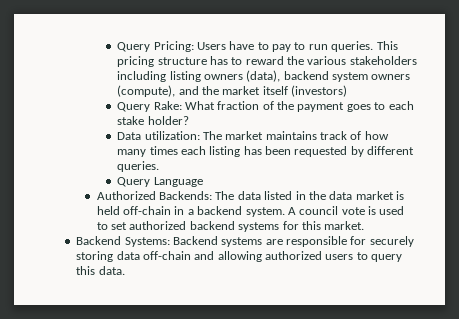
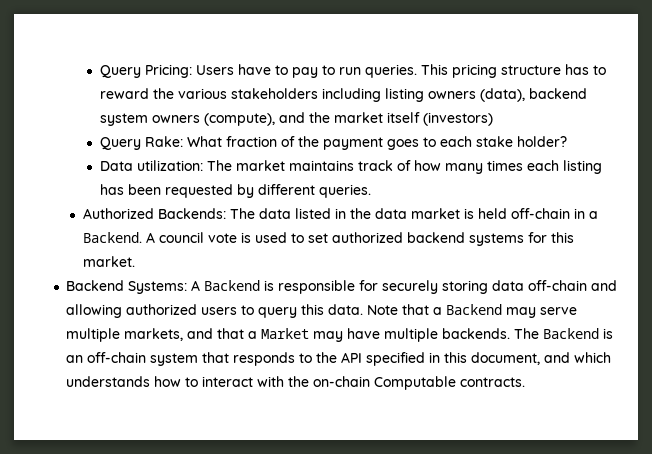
- Query Language
- Authorized Backends: The data listed in the data market is held off-chain in a backend system.
+ Authorized Backends: The data listed in the data market is held off-chain in a Backend.
- Backend Systems: Backend systems are responsible for securely storing data off-chain and allowing authorized users to query this data.
+ Backend Systems: A Backend is responsible for securely storing data off-chain and allowing authorized users to query this data.
+ Note that a Backend may serve multiple markets, and that a Market may have multiple backends. The Backend is an off-chain system that responds to the API specified in this document, and which understands how to interact with the on-chain Computable contracts.

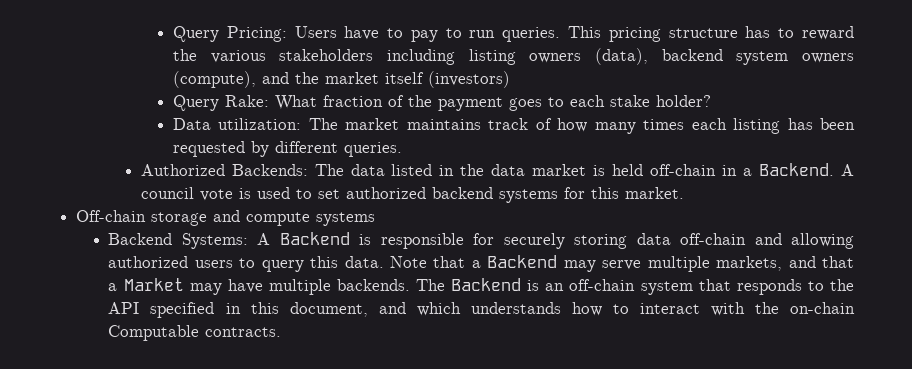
+ Off-chain storage and compute systems

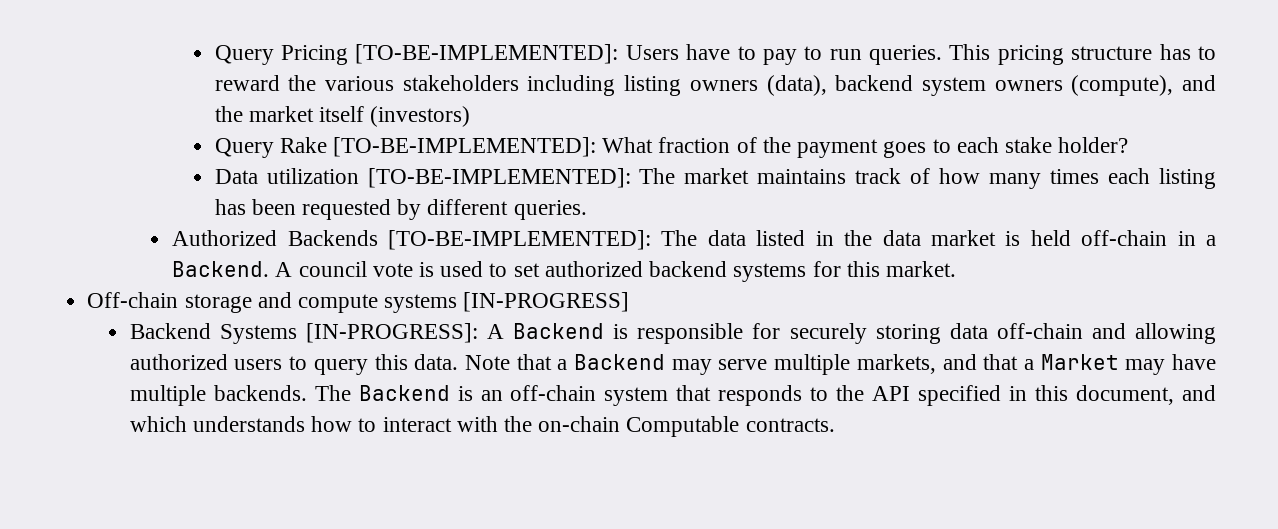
- Query Pricing: Users have to pay to run queries.
+ Query Pricing [TO-BE-IMPLEMENTED]: Users have to pay to run queries.
- Query Rake: What fraction of the payment goes to each stake holder?
+ Query Rake [TO-BE-IMPLEMENTED]: What fraction of the payment goes to each stake holder?
- Data utilization: The market maintains track of how many times each listing has been requested by different queries.
+ Data utilization [TO-BE-IMPLEMENTED]: The market maintains track of how many times each listing has been requested by different queries.
- Authorized Backends: The data listed in the data market is held off-chain in a Backend.
+ Authorized Backends [TO-BE-IMPLEMENTED]: The data listed in the data market is held off-chain in a Backend.
- Off-chain storage and compute systems
- Backend Systems: A Backend is responsible for securely storing data off-chain and allowing authorized users to query this data.
+ Off-chain storage and compute systems [IN-PROGRESS]
+ Backend Systems [IN-PROGRESS]: A Backend is responsible for securely storing data off-chain and allowing authorized users to query this data.

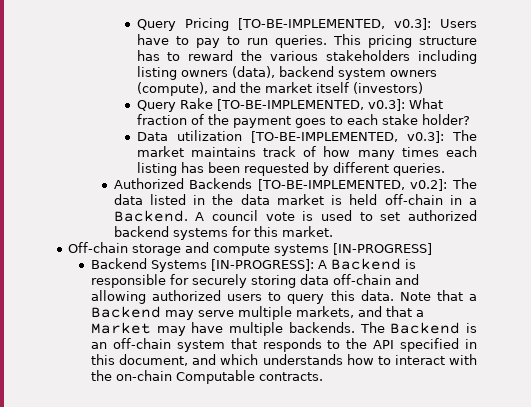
- Query Pricing [TO-BE-IMPLEMENTED]: Users have to pay to run queries.
+ Query Pricing [TO-BE-IMPLEMENTED, v0.3]: Users have to pay to run queries.
- Query Rake [TO-BE-IMPLEMENTED]: What fraction of the payment goes to each stake holder?
+ Query Rake [TO-BE-IMPLEMENTED, v0.3]: What fraction of the payment goes to each stake holder?
- Data utilization [TO-BE-IMPLEMENTED]: The market maintains track of how many times each listing has been requested by different queries.
+ Data utilization [TO-BE-IMPLEMENTED, v0.3]: The market maintains track of how many times each listing has been requested by different queries.
- Authorized Backends [TO-BE-IMPLEMENTED]: The data listed in the data market is held off-chain in a Backend.
+ Authorized Backends [TO-BE-IMPLEMENTED, v0.2]: The data listed in the data market is held off-chain in a Backend.

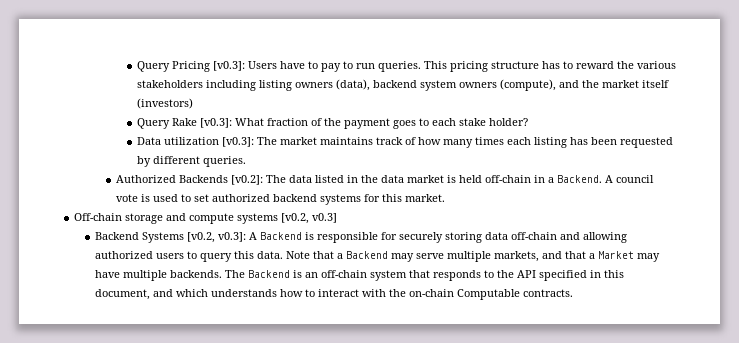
- Query Pricing [TO-BE-IMPLEMENTED, v0.3]: Users have to pay to run queries.
+ Query Pricing [v0.3]: Users have to pay to run queries.
- Query Rake [TO-BE-IMPLEMENTED, v0.3]: What fraction of the payment goes to each stake holder?
+ Query Rake [v0.3]: What fraction of the payment goes to each stake holder?
- Data utilization [TO-BE-IMPLEMENTED, v0.3]: The market maintains track of how many times each listing has been requested by different queries.
+ Data utilization [v0.3]: The market maintains track of how many times each listing has been requested by different queries.
- Authorized Backends [TO-BE-IMPLEMENTED, v0.2]: The data listed in the data market is held off-chain in a Backend.
+ Authorized Backends [v0.2]: The data listed in the data market is held off-chain in a Backend.
- Off-chain storage and compute systems [IN-PROGRESS]
+ Off-chain storage and compute systems [v0.2, v0.3]
- Backend Systems [IN-PROGRESS]: A Backend is responsible for securely storing data off-chain and allowing authorized users to query this data.
+ Backend Systems [v0.2, v0.3]: A Backend is responsible for securely storing data off-chain and allowing authorized users to query this data.

